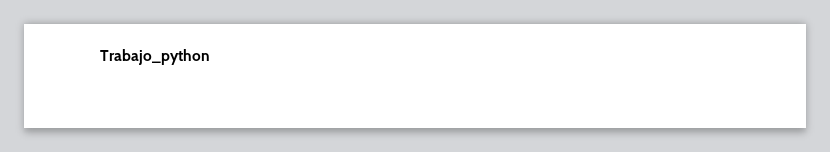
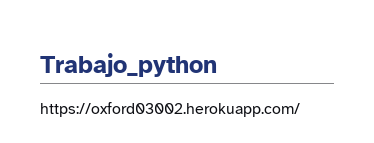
+ https://oxford03002.herokuapp.com/

